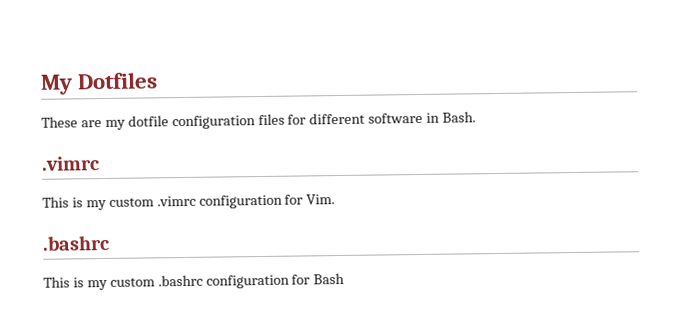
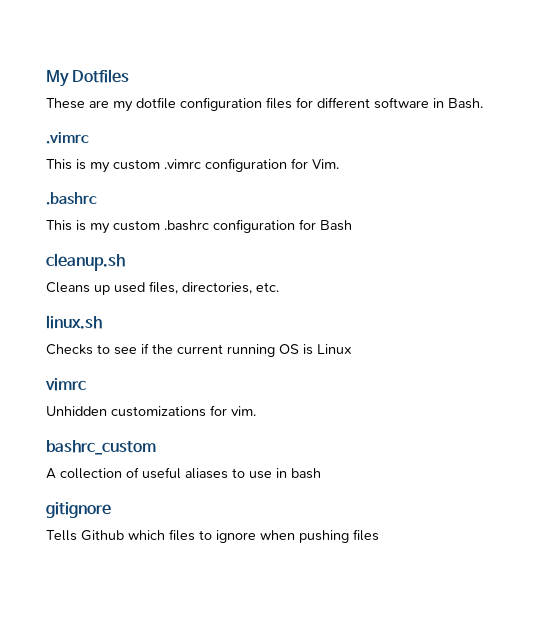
+ cleanup.sh
+ Cleans up used files, directories, etc.
+ linux.sh
+ Checks to see if the current running OS is Linux
+ vimrc
+ Unhidden customizations for vim.
+ bashrc_custom
+ A collection of useful aliases to use in bash
+ gitignore
+ Tells Github which files to ignore when pushing files

